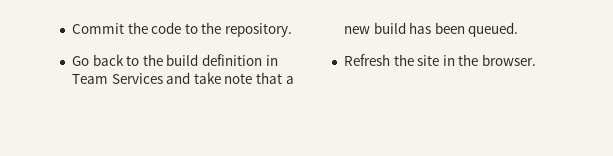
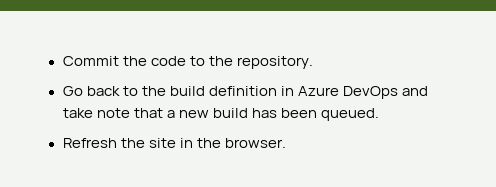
- Go back to the build definition in Team Services and take note that a new build has been queued.
+ Go back to the build definition in Azure DevOps and take note that a new build has been queued.

